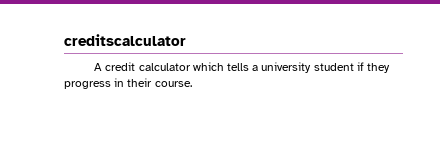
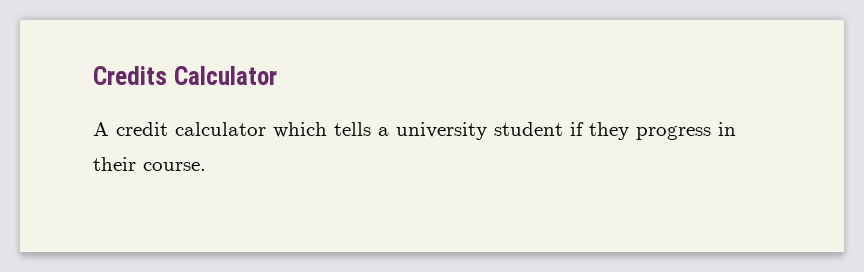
- creditscalculator
+ Credits Calculator

